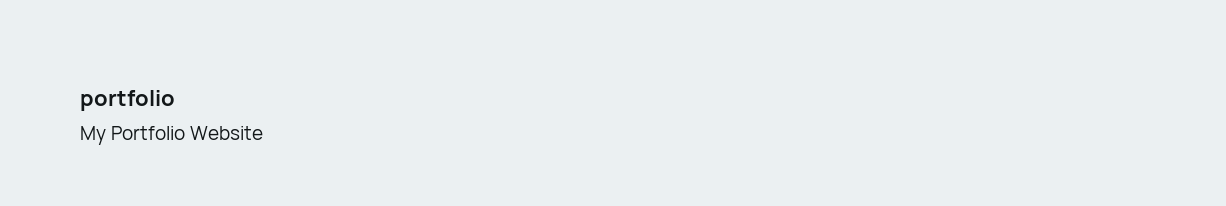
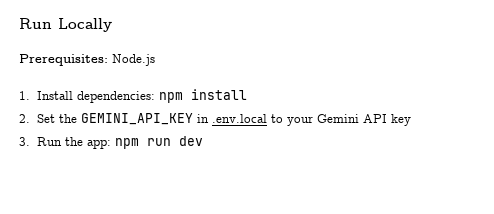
- portfolio
- My Portfolio Website
+ Run Locally
+ Prerequisites: Node.js
+ 1. Install dependencies: npm install
+ 2. Set the GEMINI_API_KEY in .env.local to your Gemini API key
+ 3. Run the app: npm run dev

